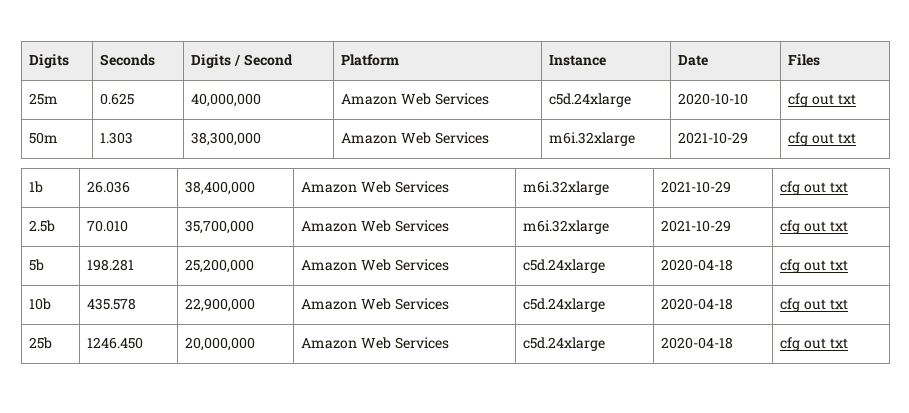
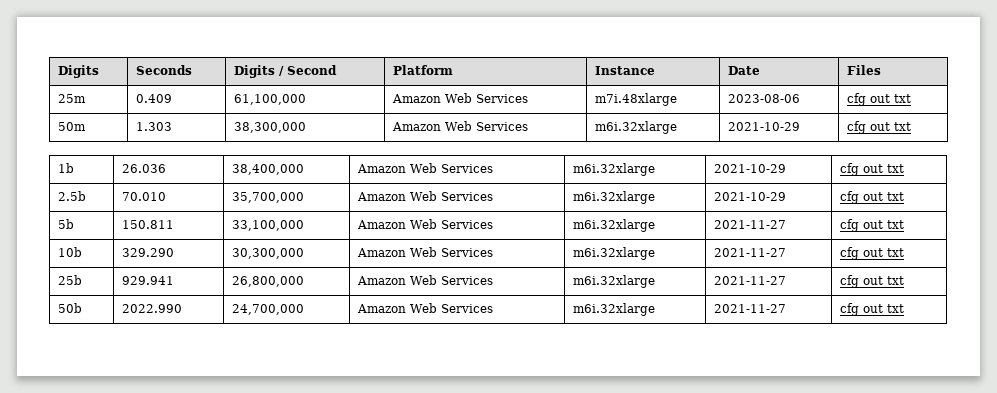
- 25m | 0.625 | 40,000,000 | Amazon Web Services | c5d.24xlarge | 2020-10-10 | cfg out txt
+ 25m | 0.409 | 61,100,000 | Amazon Web Services | m7i.48xlarge | 2023-08-06 | cfg out txt
- 5b | 198.281 | 25,200,000 | Amazon Web Services | c5d.24xlarge | 2020-04-18 | cfg out txt
+ 5b | 150.811 | 33,100,000 | Amazon Web Services | m6i.32xlarge | 2021-11-27 | cfg out txt
- 10b | 435.578 | 22,900,000 | Amazon Web Services | c5d.24xlarge | 2020-04-18 | cfg out txt
+ 10b | 329.290 | 30,300,000 | Amazon Web Services | m6i.32xlarge | 2021-11-27 | cfg out txt
- 25b | 1246.450 | 20,000,000 | Amazon Web Services | c5d.24xlarge | 2020-04-18 | cfg out txt
+ 25b | 929.941 | 26,800,000 | Amazon Web Services | m6i.32xlarge | 2021-11-27 | cfg out txt
+ 50b | 2022.990 | 24,700,000 | Amazon Web Services | m6i.32xlarge | 2021-11-27 | cfg out txt

